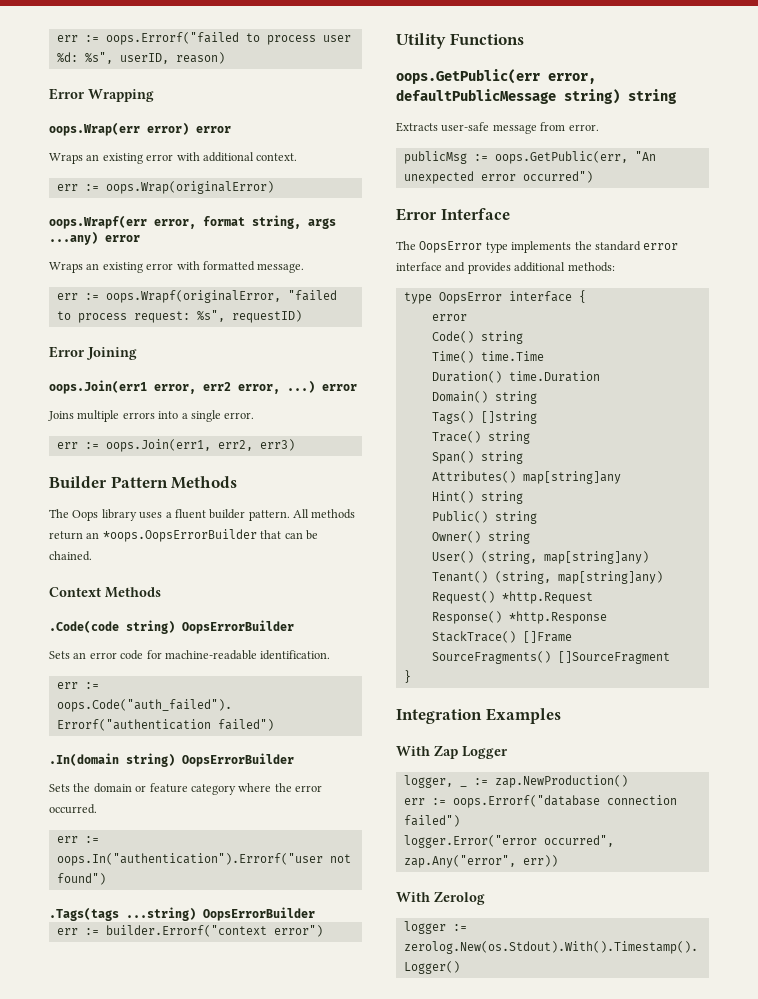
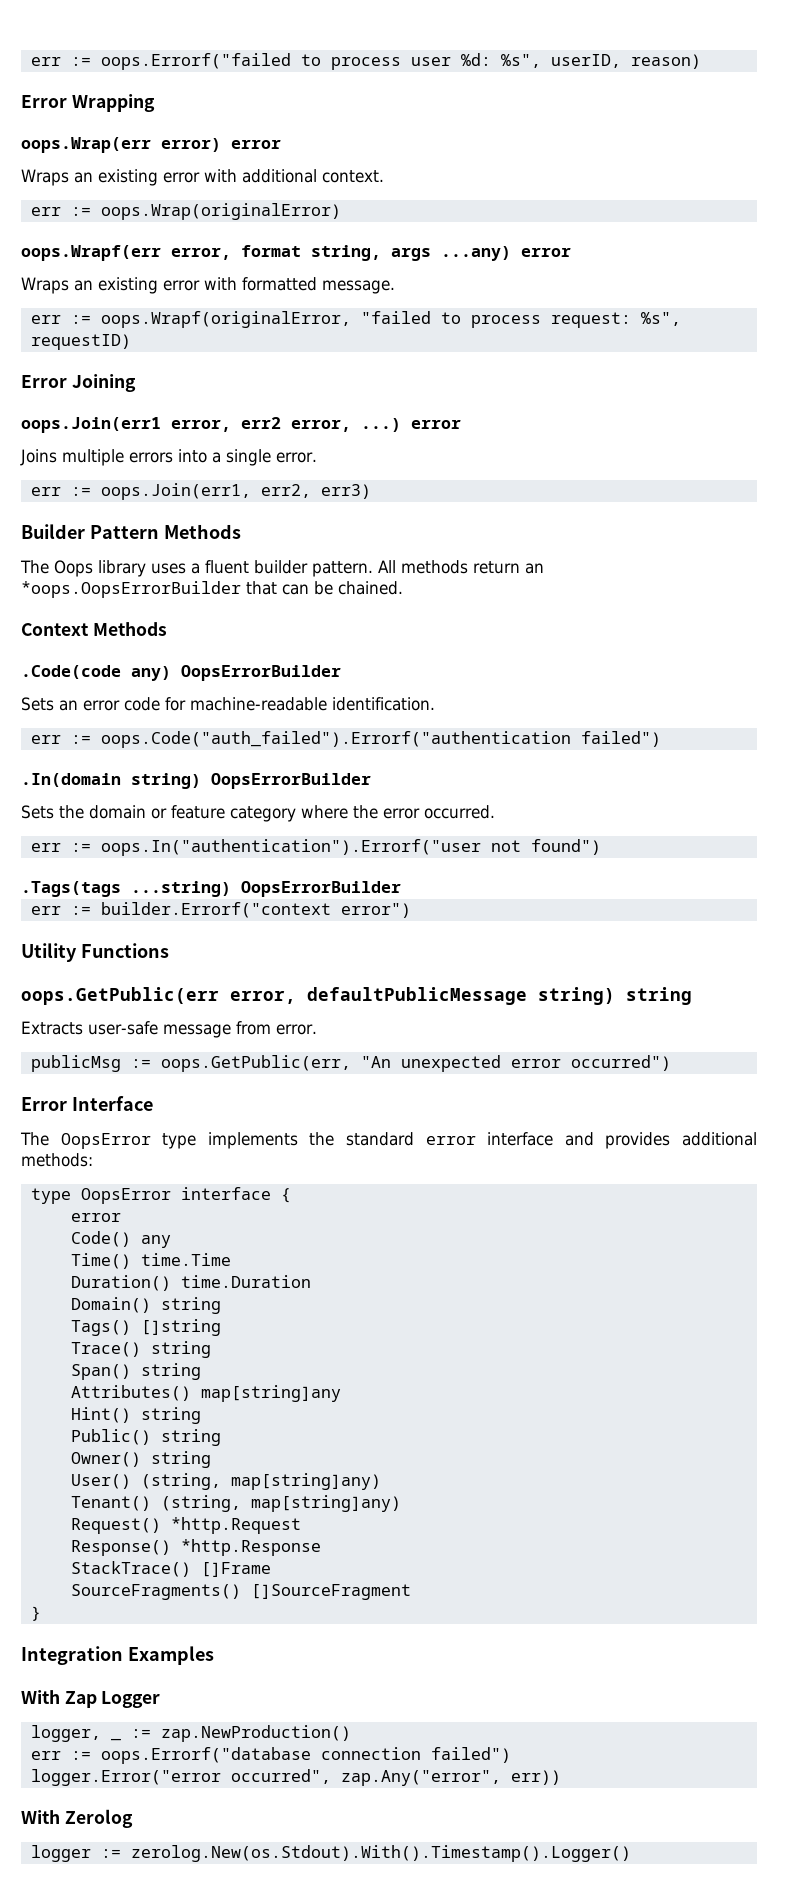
- .Code(code string) OopsErrorBuilder
+ .Code(code any) OopsErrorBuilder
- Code() string
+ Code() any

